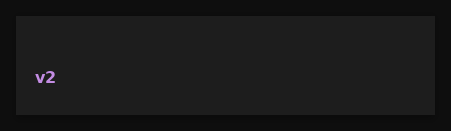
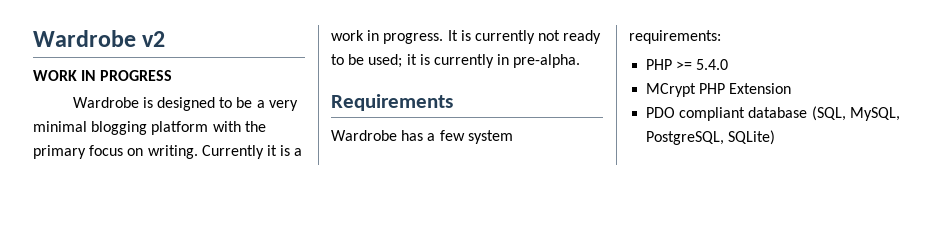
- v2
+ Wardrobe v2
+ WORK IN PROGRESS
+ Wardrobe is designed to be a very minimal blogging platform with the primary focus on writing. Currently it is a work in progress. It is currently not ready to be used; it is currently in pre-alpha.
+ Requirements
+ Wardrobe has a few system requirements:
+ PHP >= 5.4.0
+ MCrypt PHP Extension
+ PDO compliant database (SQL, MySQL, PostgreSQL, SQLite)

